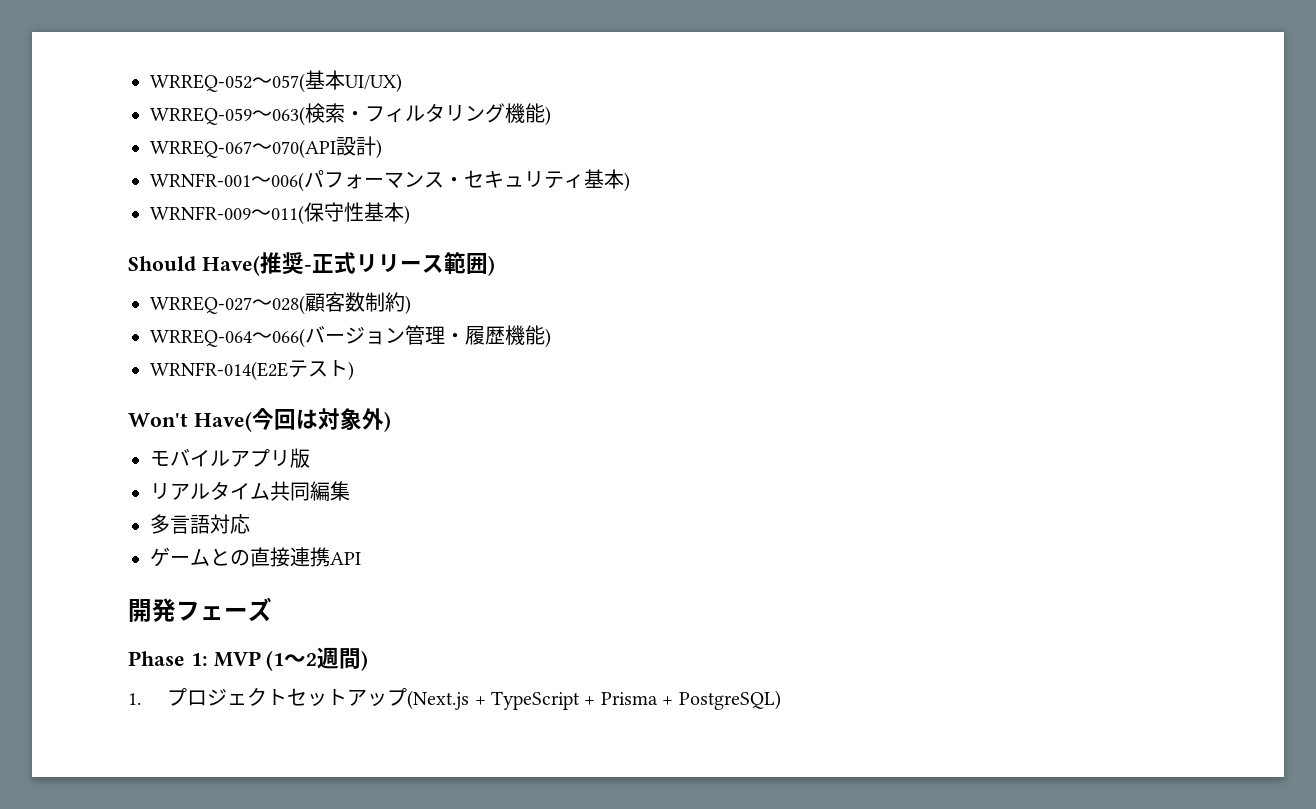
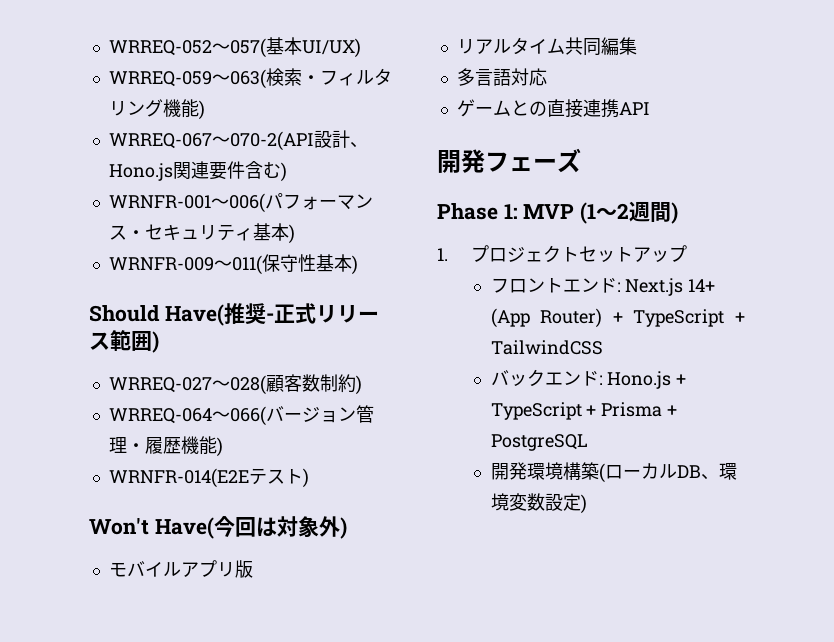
- WRREQ-067〜070(API設計)
+ WRREQ-067〜070-2(API設計、Hono.js関連要件含む)
- 1.プロジェクトセットアップ(Next.js + TypeScript + Prisma + PostgreSQL)
+ 1.プロジェクトセットアップ
+ フロントエンド: Next.js 14+ (App Router) + TypeScript + TailwindCSS
+ バックエンド: Hono.js + TypeScript + Prisma + PostgreSQL
+ 開発環境構築(ローカルDB、環境変数設定)

